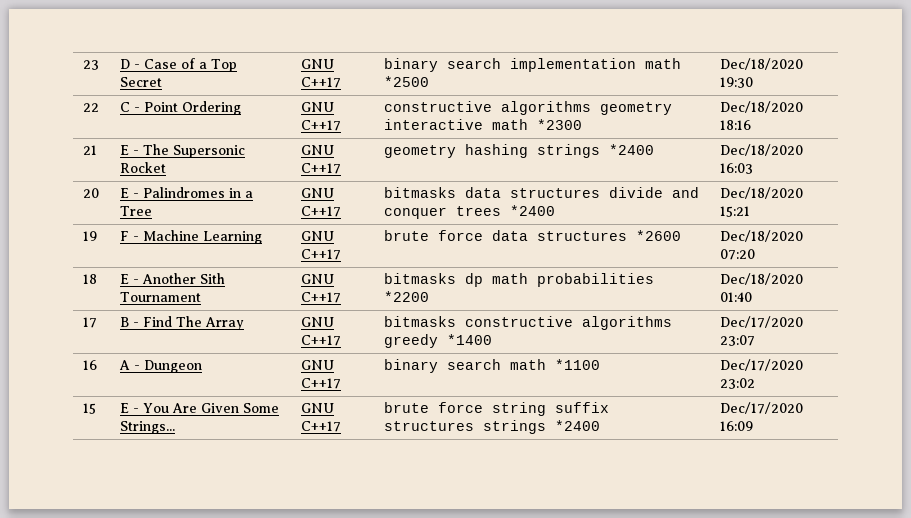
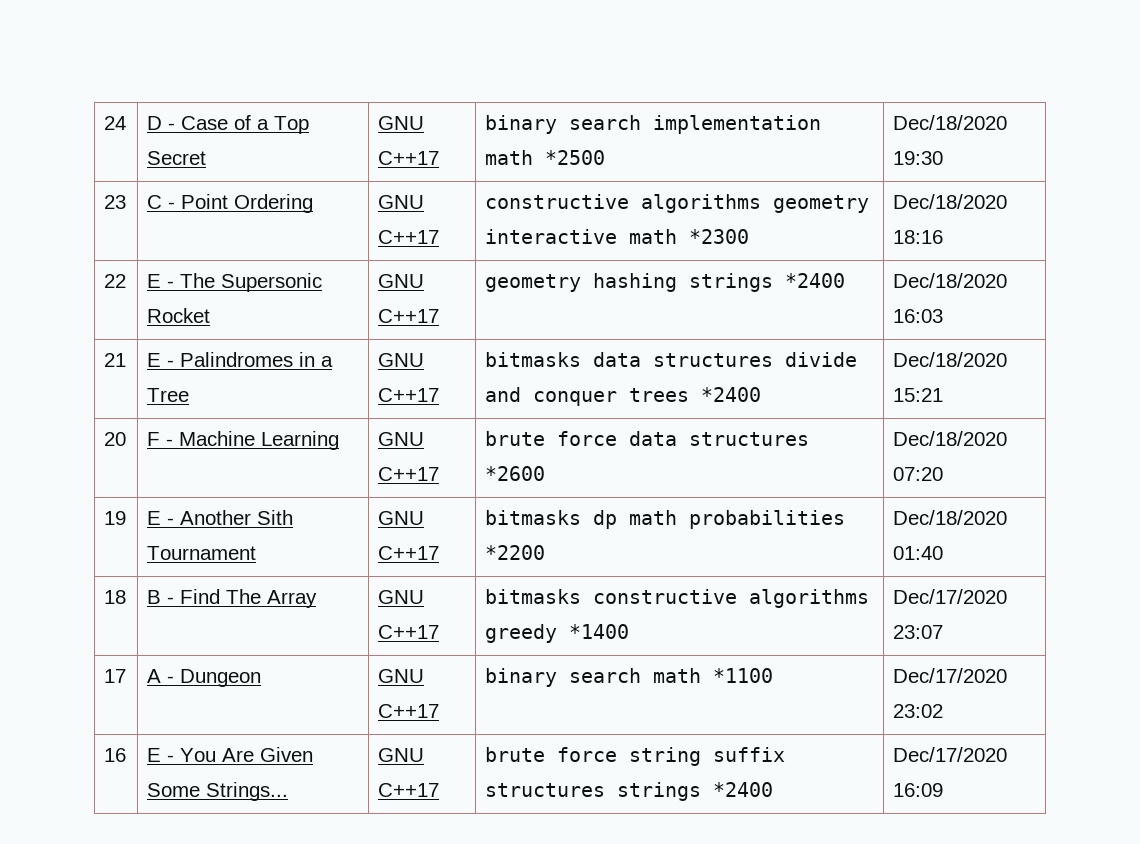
- 23 | D - Case of a Top Secret | GNU C++17 | binary search implementation math *2500 | Dec/18/2020 19:30
+ 24 | D - Case of a Top Secret | GNU C++17 | binary search implementation math *2500 | Dec/18/2020 19:30
- 22 | C - Point Ordering | GNU C++17 | constructive algorithms geometry interactive math *2300 | Dec/18/2020 18:16
+ 23 | C - Point Ordering | GNU C++17 | constructive algorithms geometry interactive math *2300 | Dec/18/2020 18:16
- 21 | E - The Supersonic Rocket | GNU C++17 | geometry hashing strings *2400 | Dec/18/2020 16:03
+ 22 | E - The Supersonic Rocket | GNU C++17 | geometry hashing strings *2400 | Dec/18/2020 16:03
- 20 | E - Palindromes in a Tree | GNU C++17 | bitmasks data structures divide and conquer trees *2400 | Dec/18/2020 15:21
+ 21 | E - Palindromes in a Tree | GNU C++17 | bitmasks data structures divide and conquer trees *2400 | Dec/18/2020 15:21
- 19 | F - Machine Learning | GNU C++17 | brute force data structures *2600 | Dec/18/2020 07:20
+ 20 | F - Machine Learning | GNU C++17 | brute force data structures *2600 | Dec/18/2020 07:20
- 18 | E - Another Sith Tournament | GNU C++17 | bitmasks dp math probabilities *2200 | Dec/18/2020 01:40
+ 19 | E - Another Sith Tournament | GNU C++17 | bitmasks dp math probabilities *2200 | Dec/18/2020 01:40
- 17 | B - Find The Array | GNU C++17 | bitmasks constructive algorithms greedy *1400 | Dec/17/2020 23:07
+ 18 | B - Find The Array | GNU C++17 | bitmasks constructive algorithms greedy *1400 | Dec/17/2020 23:07
- 16 | A - Dungeon | GNU C++17 | binary search math *1100 | Dec/17/2020 23:02
+ 17 | A - Dungeon | GNU C++17 | binary search math *1100 | Dec/17/2020 23:02
- 15 | E - You Are Given Some Strings... | GNU C++17 | brute force string suffix structures strings *2400 | Dec/17/2020 16:09
+ 16 | E - You Are Given Some Strings... | GNU C++17 | brute force string suffix structures strings *2400 | Dec/17/2020 16:09

